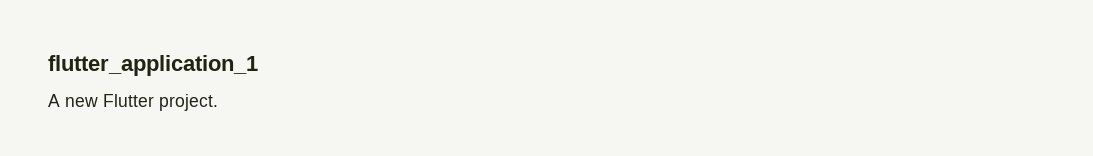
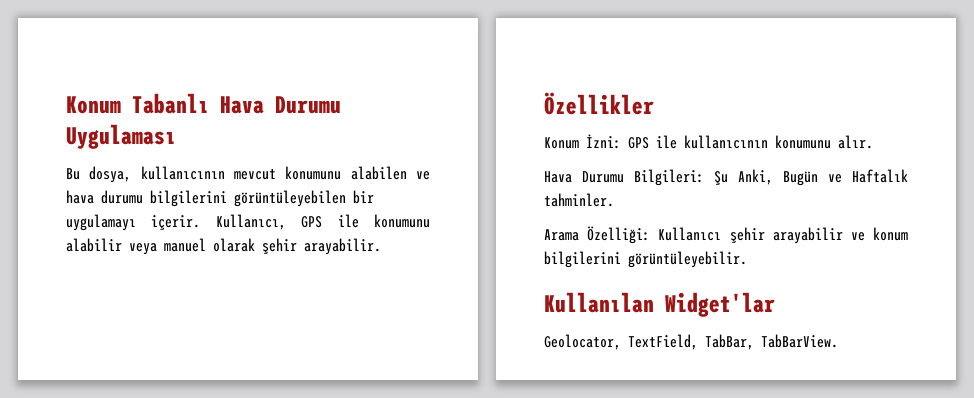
- flutter_application_1
- A new Flutter project.
+ Konum Tabanlı Hava Durumu Uygulaması
+ Bu dosya, kullanıcının mevcut konumunu alabilen ve hava durumu bilgilerini görüntüleyebilen bir uygulamayı içerir. Kullanıcı, GPS ile konumunu alabilir veya manuel olarak şehir arayabilir.
+ Özellikler
+ Konum İzni: GPS ile kullanıcının konumunu alır.
+ Hava Durumu Bilgileri: Şu Anki, Bugün ve Haftalık tahminler.
+ Arama Özelliği: Kullanıcı şehir arayabilir ve konum bilgilerini görüntüleyebilir.
+ Kullanılan Widget'lar
+ Geolocator, TextField, TabBar, TabBarView.

